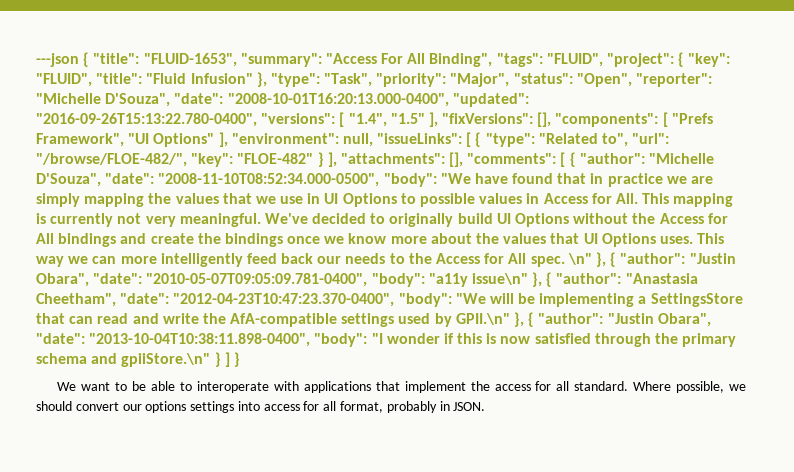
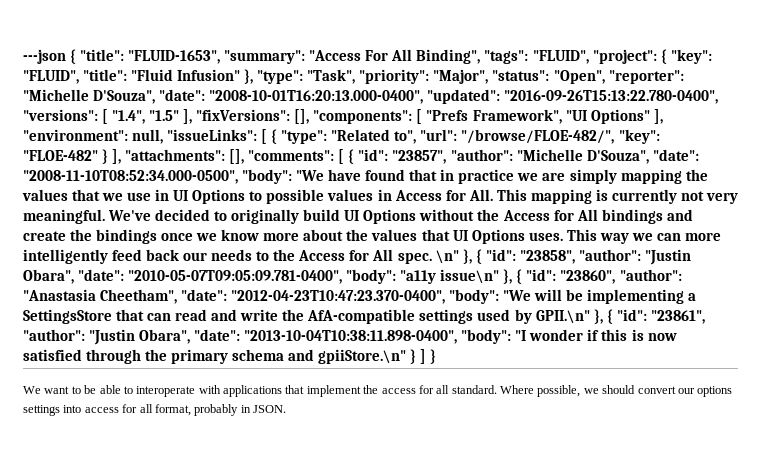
- [ { "author":
+ [ { "id": "23857", "author":
- \n" }, { "author": "Justin Obara", "date": "2010-05-07T09:05:09.781-0400", "body": "a11y issue\n" }, { "author": "Anastasia Cheetham", "date": "2012-04-23T10:47:23.370-0400", "body": "We will be implementing a SettingsStore that can read and write the AfA-compatible settings used by GPII.\n" }, { "author": "Justin Obara", "date": "2013-10-04T10:38:11.898-0400", "body": "I wonder if this is now satisfied through the primary schema and gpiiStore.\n" } ] }
+ \n" }, { "id": "23858", "author": "Justin Obara", "date": "2010-05-07T09:05:09.781-0400", "body": "a11y issue\n" }, { "id": "23860", "author": "Anastasia Cheetham", "date": "2012-04-23T10:47:23.370-0400", "body": "We will be implementing a SettingsStore that can read and write the AfA-compatible settings used by GPII.\n" }, { "id": "23861", "author": "Justin Obara", "date": "2013-10-04T10:38:11.898-0400", "body": "I wonder if this is now satisfied through the primary schema and gpiiStore.\n" } ] }

